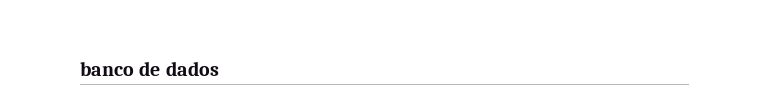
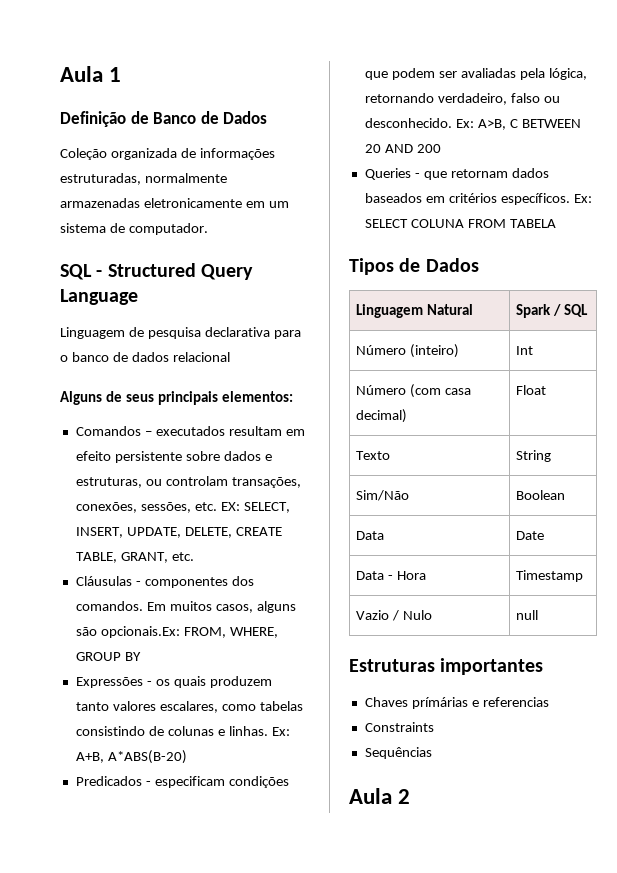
- banco de dados
+ Aula 1
+ Definição de Banco de Dados
+ Coleção organizada de informações estruturadas, normalmente armazenadas eletronicamente em um sistema de computador.
+ SQL - Structured Query Language
+ Linguagem de pesquisa declarativa para o banco de dados relacional
+ Alguns de seus principais elementos:
+ Comandos – executados resultam em efeito persistente sobre dados e estruturas, ou controlam transações, conexões, sessões, etc. EX: SELECT, INSERT, UPDATE, DELETE, CREATE TABLE, GRANT, etc.
+ Cláusulas - componentes dos comandos. Em muitos casos, alguns são opcionais.Ex: FROM, WHERE, GROUP BY
+ Expressões - os quais produzem tanto valores escalares, como tabelas consistindo de colunas e linhas. Ex: A+B, A*ABS(B-20)
+ Predicados - especificam condições que podem ser avaliadas pela lógica, retornando verdadeiro, falso ou desconhecido. Ex: A>B, C BETWEEN 20 AND 200
+ Queries - que retornam dados baseados em critérios específicos. Ex: SELECT COLUNA FROM TABELA
+ Tipos de Dados
+ Linguagem Natural | Spark / SQL
+ Número (inteiro) | Int
+ Número (com casa decimal) | Float
+ Texto | String
+ Sim/Não | Boolean
+ Data | Date
+ Data - Hora | Timestamp
+ Vazio / Nulo | null
+ Estruturas importantes
+ Chaves prímárias e referencias
+ Constraints
+ Sequências
+ Aula 2

